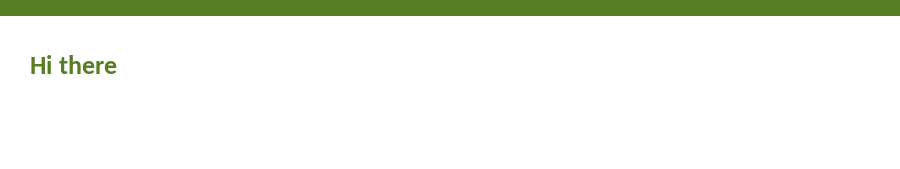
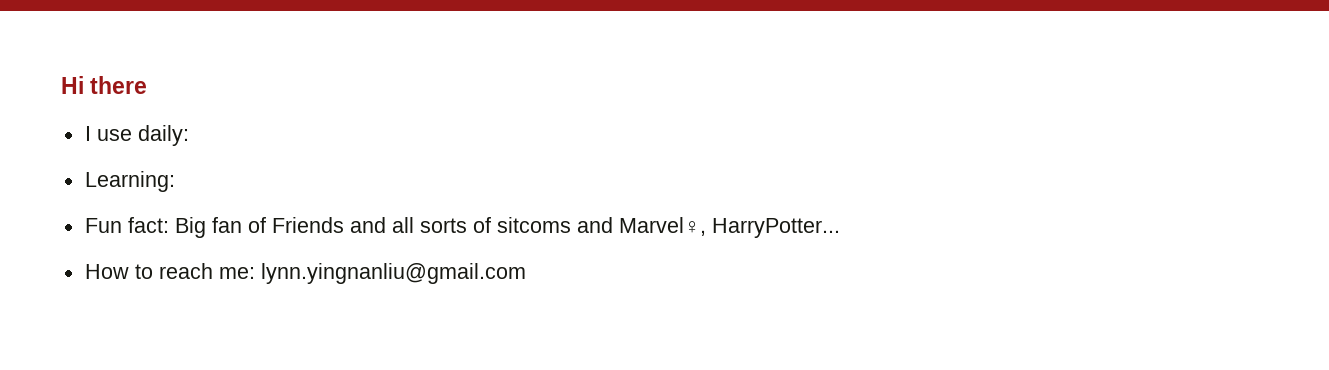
+ I use daily:
+ Learning:
+ Fun fact: Big fan of Friends and all sorts of sitcoms and Marvel♀, HarryPotter...
+ How to reach me: lynn.yingnanliu@gmail.com

